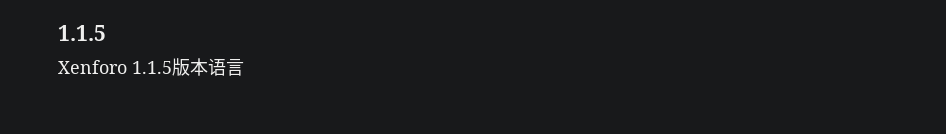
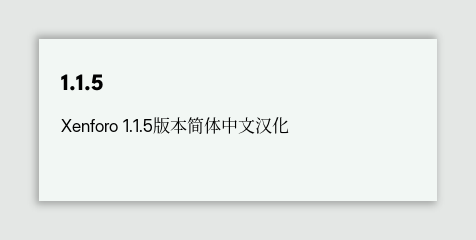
- Xenforo 1.1.5版本语言
+ Xenforo 1.1.5版本简体中文汉化

